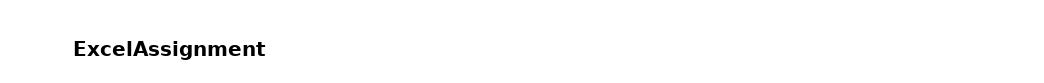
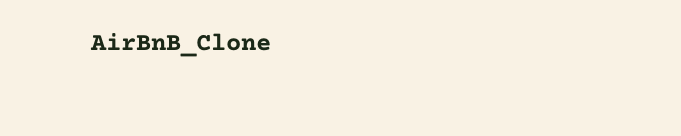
- ExcelAssignment
+ AirBnB_Clone

